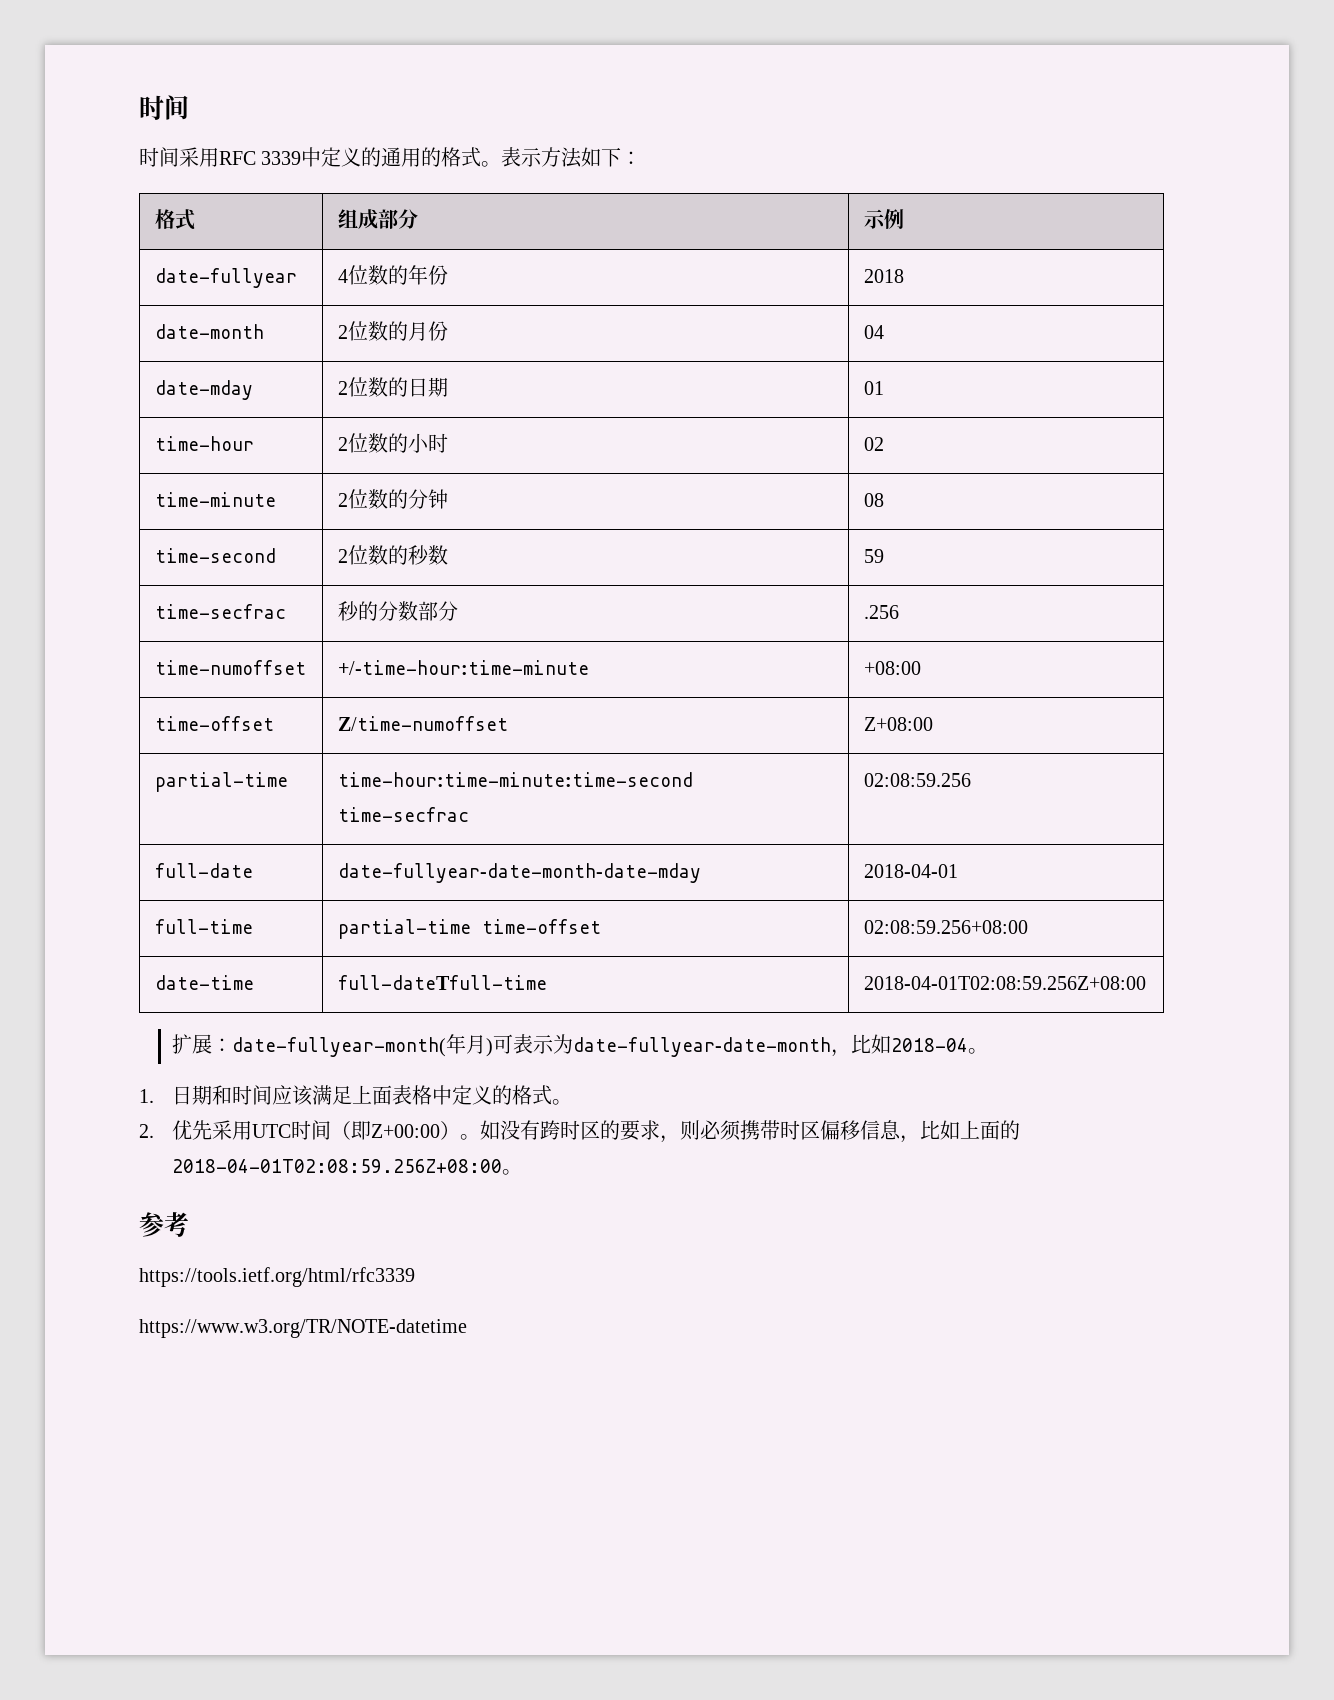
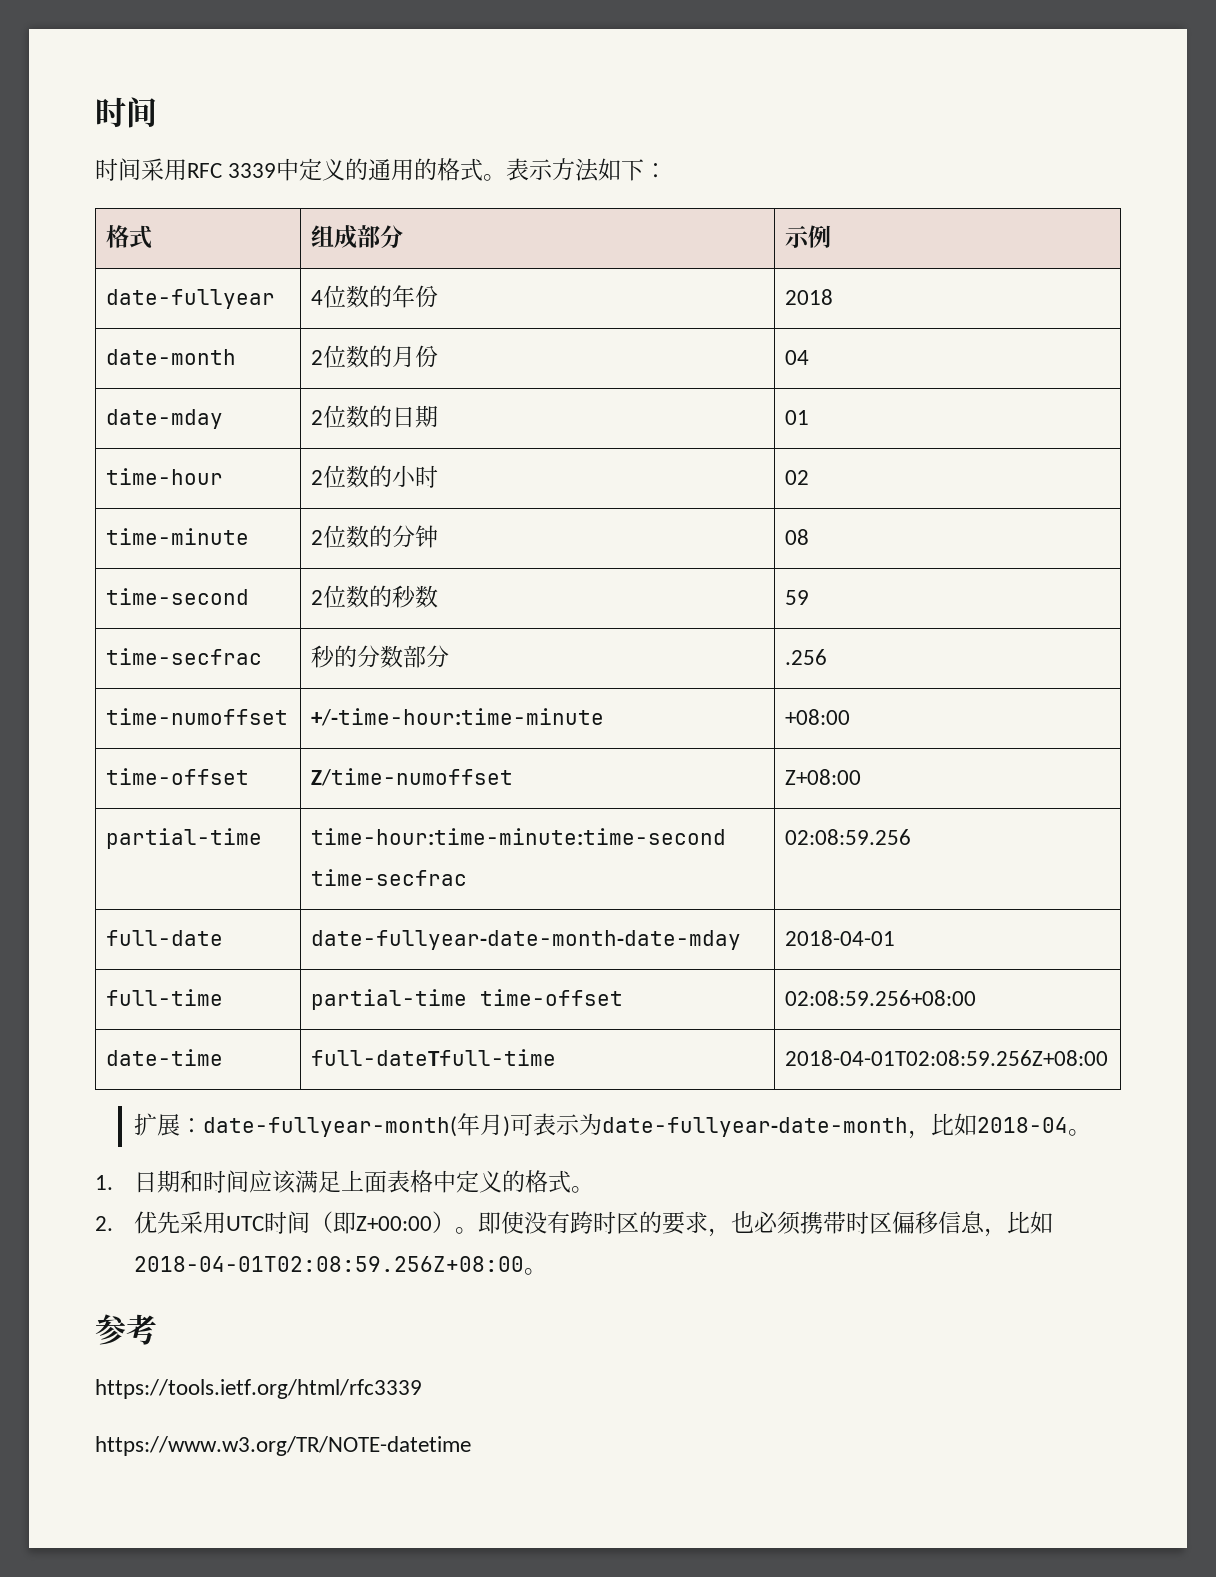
- 如没有跨时区的要求，则必须携带时区偏移信息，比如上面的2018-04-01T02:08:59.256Z+08:00。
+ 即使没有跨时区的要求，也必须携带时区偏移信息，比如2018-04-01T02:08:59.256Z+08:00。

